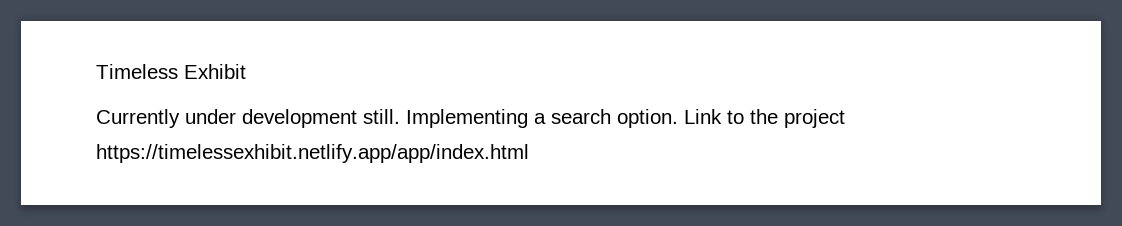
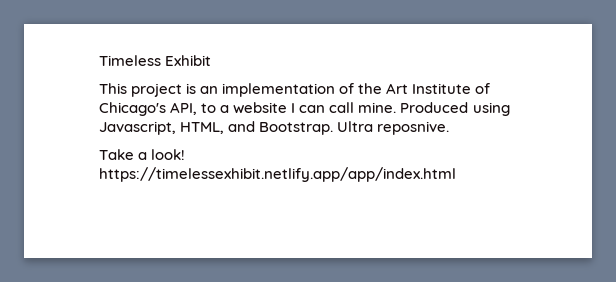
- Currently under development still. Implementing a search option. Link to the project https://timelessexhibit.netlify.app/app/index.html
+ This project is an implementation of the Art Institute of Chicago's API, to a website I can call mine. Produced using Javascript, HTML, and Bootstrap. Ultra reposnive.
+ Take a look! https://timelessexhibit.netlify.app/app/index.html

